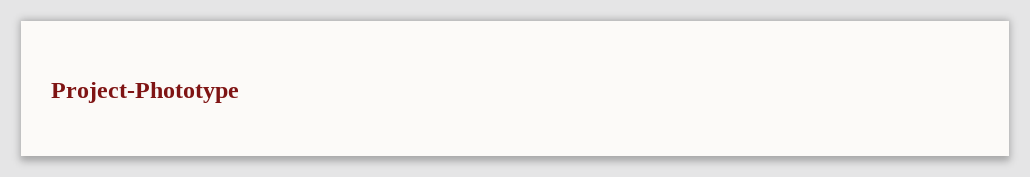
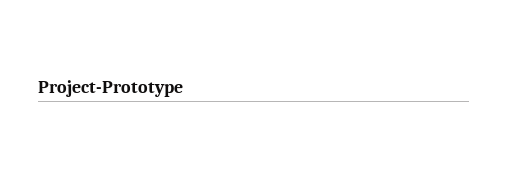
- Project-Phototype
+ Project-Prototype

